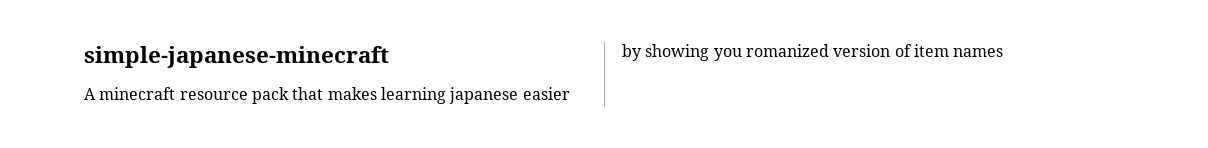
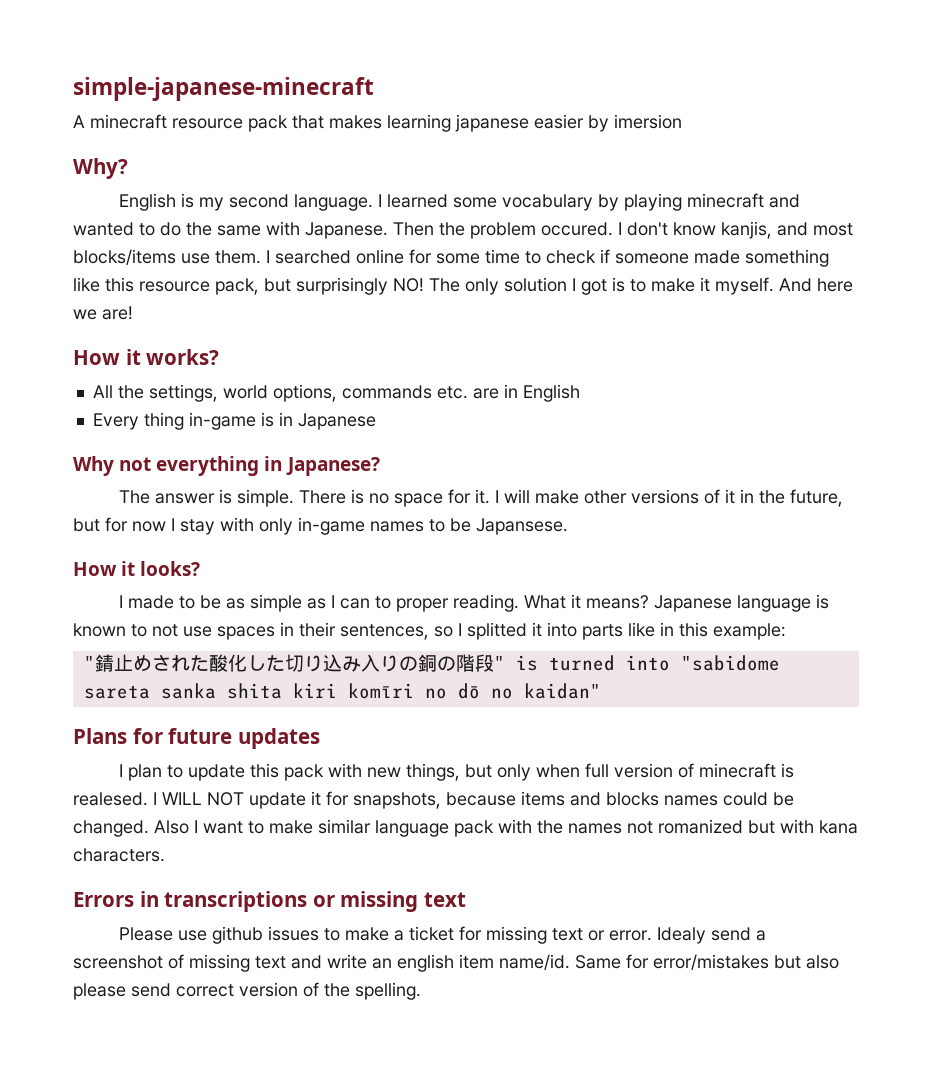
- A minecraft resource pack that makes learning japanese easier by showing you romanized version of item names
+ A minecraft resource pack that makes learning japanese easier by imersion
+ Why?
+ English is my second language. I learned some vocabulary by playing minecraft and wanted to do the same with Japanese. Then the problem occured. I don't know kanjis, and most blocks/items use them. I searched online for some time to check if someone made something like this resource pack, but surprisingly NO! The only solution I got is to make it myself. And here we are!
+ How it works?
+ All the settings, world options, commands etc. are in English
+ Every thing in-game is in Japanese
+ Why not everything in Japanese?
+ The answer is simple. There is no space for it. I will make other versions of it in the future, but for now I stay with only in-game names to be Japansese.
+ How it looks?
+ I made to be as simple as I can to proper reading. What it means? Japanese language is known to not use spaces in their sentences, so I splitted it into parts like in this example:
+ "錆止めされた酸化した切り込み入りの銅の階段" is turned into "sabidome sareta sanka shita kiri komīri no dō no kaidan"
+ Plans for future updates
+ I plan to update this pack with new things, but only when full version of minecraft is realesed. I WILL NOT update it for snapshots, because items and blocks names could be changed. Also I want to make similar language pack with the names not romanized but with kana characters.
+ Errors in transcriptions or missing text
+ Please use github issues to make a ticket for missing text or error. Idealy send a screenshot of missing text and write an english item name/id. Same for error/mistakes but also please send correct version of the spelling.

